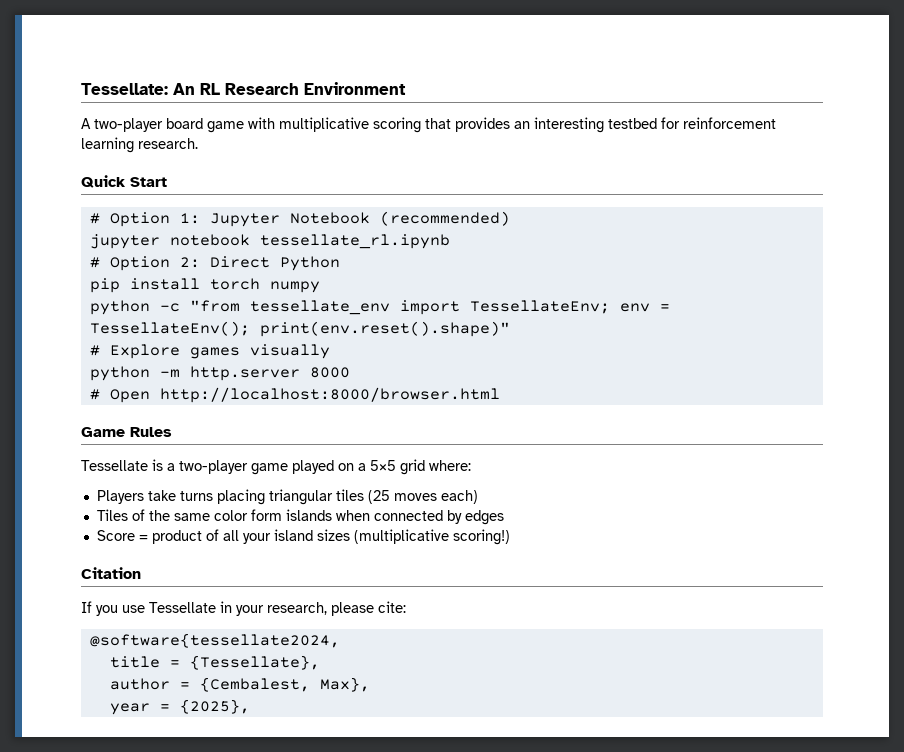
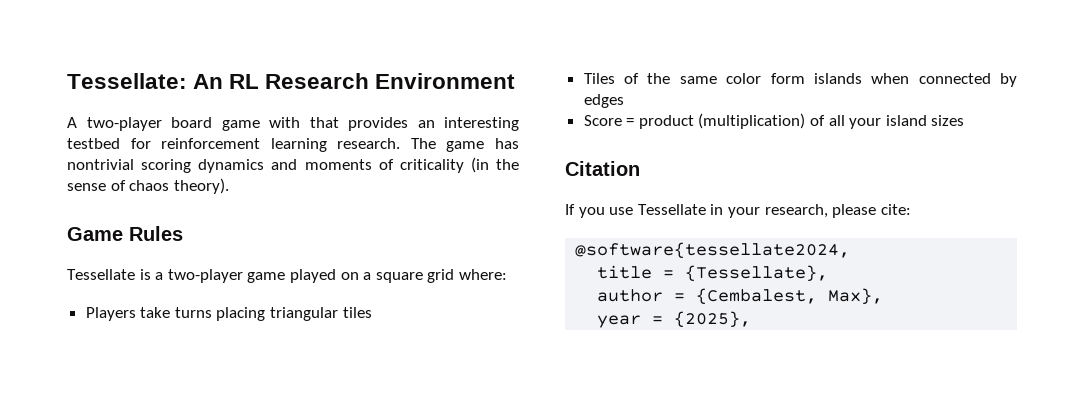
- A two-player board game with multiplicative scoring that provides an interesting testbed for reinforcement learning research.
- Quick Start
- # Option 1: Jupyter Notebook (recommended)
- jupyter notebook tessellate_rl.ipynb
- # Option 2: Direct Python
- pip install torch numpy
- python -c "from tessellate_env import TessellateEnv; env = TessellateEnv(); print(env.reset().shape)"
- # Explore games visually
- python -m http.server 8000
- # Open http://localhost:8000/browser.html
+ A two-player board game with that provides an interesting testbed for reinforcement learning research. The game has nontrivial scoring dynamics and moments of criticality (in the sense of chaos theory).
- Tessellate is a two-player game played on a 5×5 grid where:
+ Tessellate is a two-player game played on a square grid where:
- Players take turns placing triangular tiles (25 moves each)
+ Players take turns placing triangular tiles
- Score = product of all your island sizes (multiplicative scoring!)
+ Score = product (multiplication) of all your island sizes

